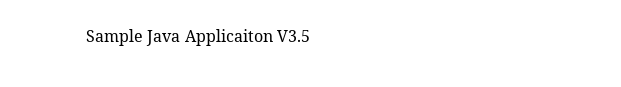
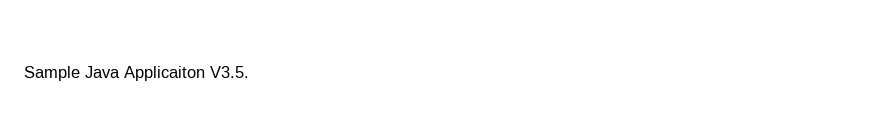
- Sample Java Applicaiton V3.5
+ Sample Java Applicaiton V3.5.

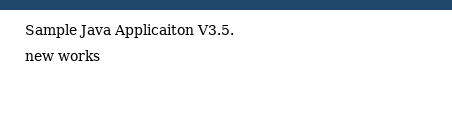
+ new works

